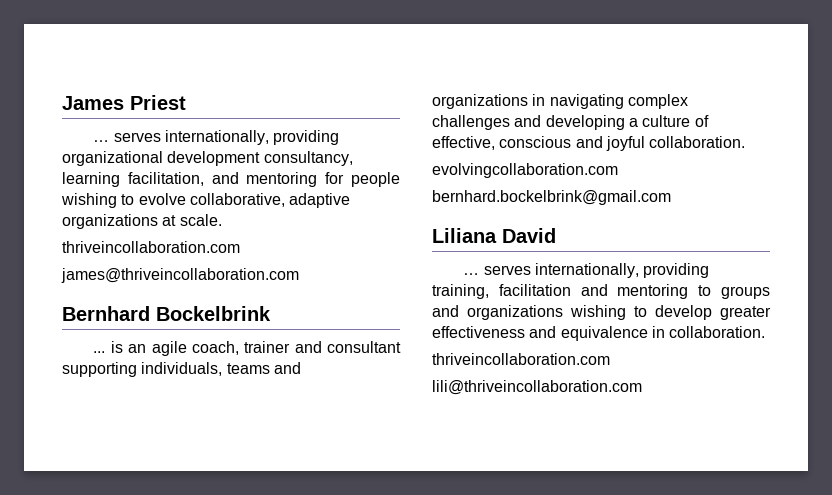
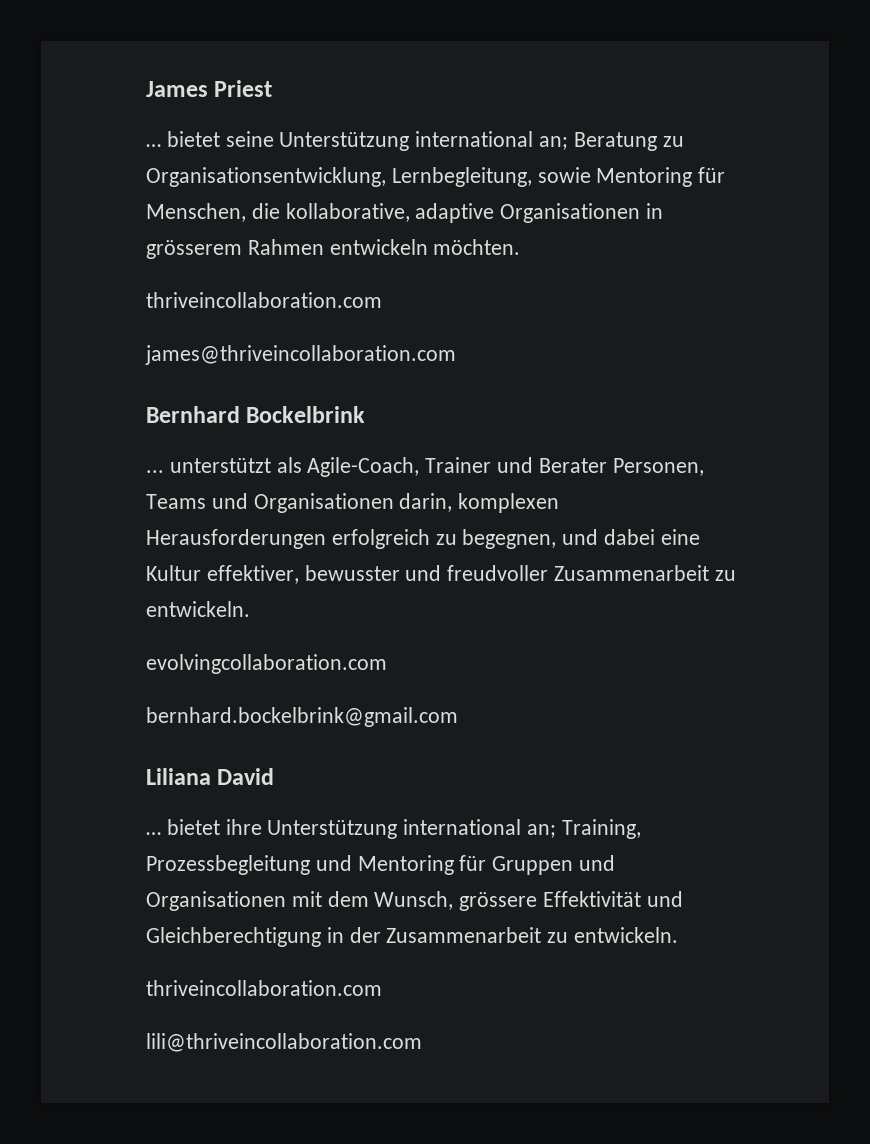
- … serves internationally, providing organizational development consultancy, learning facilitation, and mentoring for people wishing to evolve collaborative, adaptive organizations at scale.
+ … bietet seine Unterstützung international an; Beratung zu Organisationsentwicklung, Lernbegleitung, sowie Mentoring für Menschen, die kollaborative, adaptive Organisationen in grösserem Rahmen entwickeln möchten.
- ... is an agile coach, trainer and consultant supporting individuals, teams and organizations in navigating complex challenges and developing a culture of effective, conscious and joyful collaboration.
+ ... unterstützt als Agile-Coach, Trainer und Berater Personen, Teams und Organisationen darin, komplexen Herausforderungen erfolgreich zu begegnen, und dabei eine Kultur effektiver, bewusster und freudvoller Zusammenarbeit zu entwickeln.
- … serves internationally, providing training, facilitation and mentoring to groups and organizations wishing to develop greater effectiveness and equivalence in collaboration.
+ … bietet ihre Unterstützung international an; Training, Prozessbegleitung und Mentoring für Gruppen und Organisationen mit dem Wunsch, grössere Effektivität und Gleichberechtigung in der Zusammenarbeit zu entwickeln.

